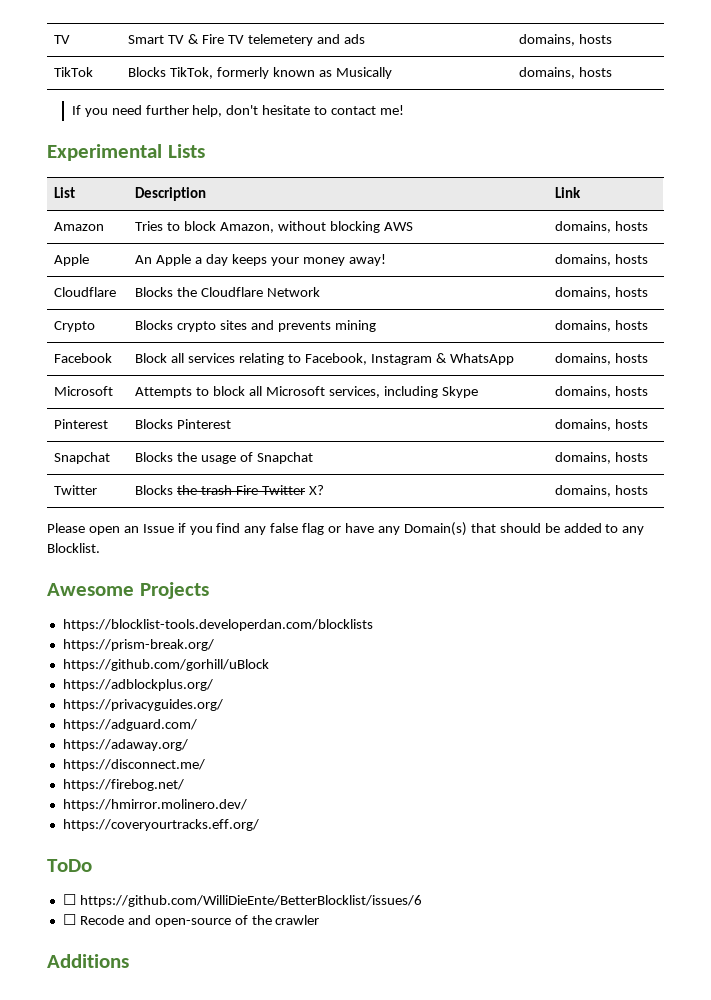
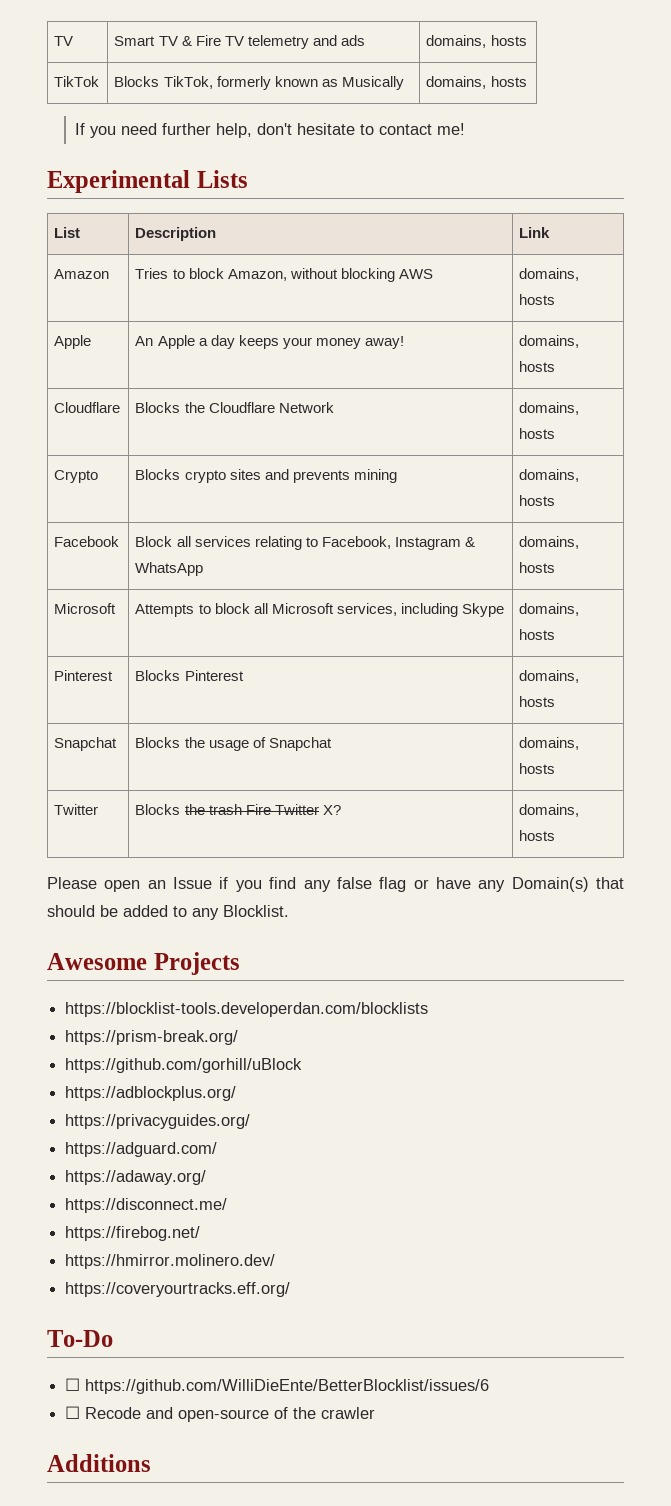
- TV | Smart TV & Fire TV telemetery and ads | domains, hosts
+ TV | Smart TV & Fire TV telemetry and ads | domains, hosts
- ToDo
+ To-Do

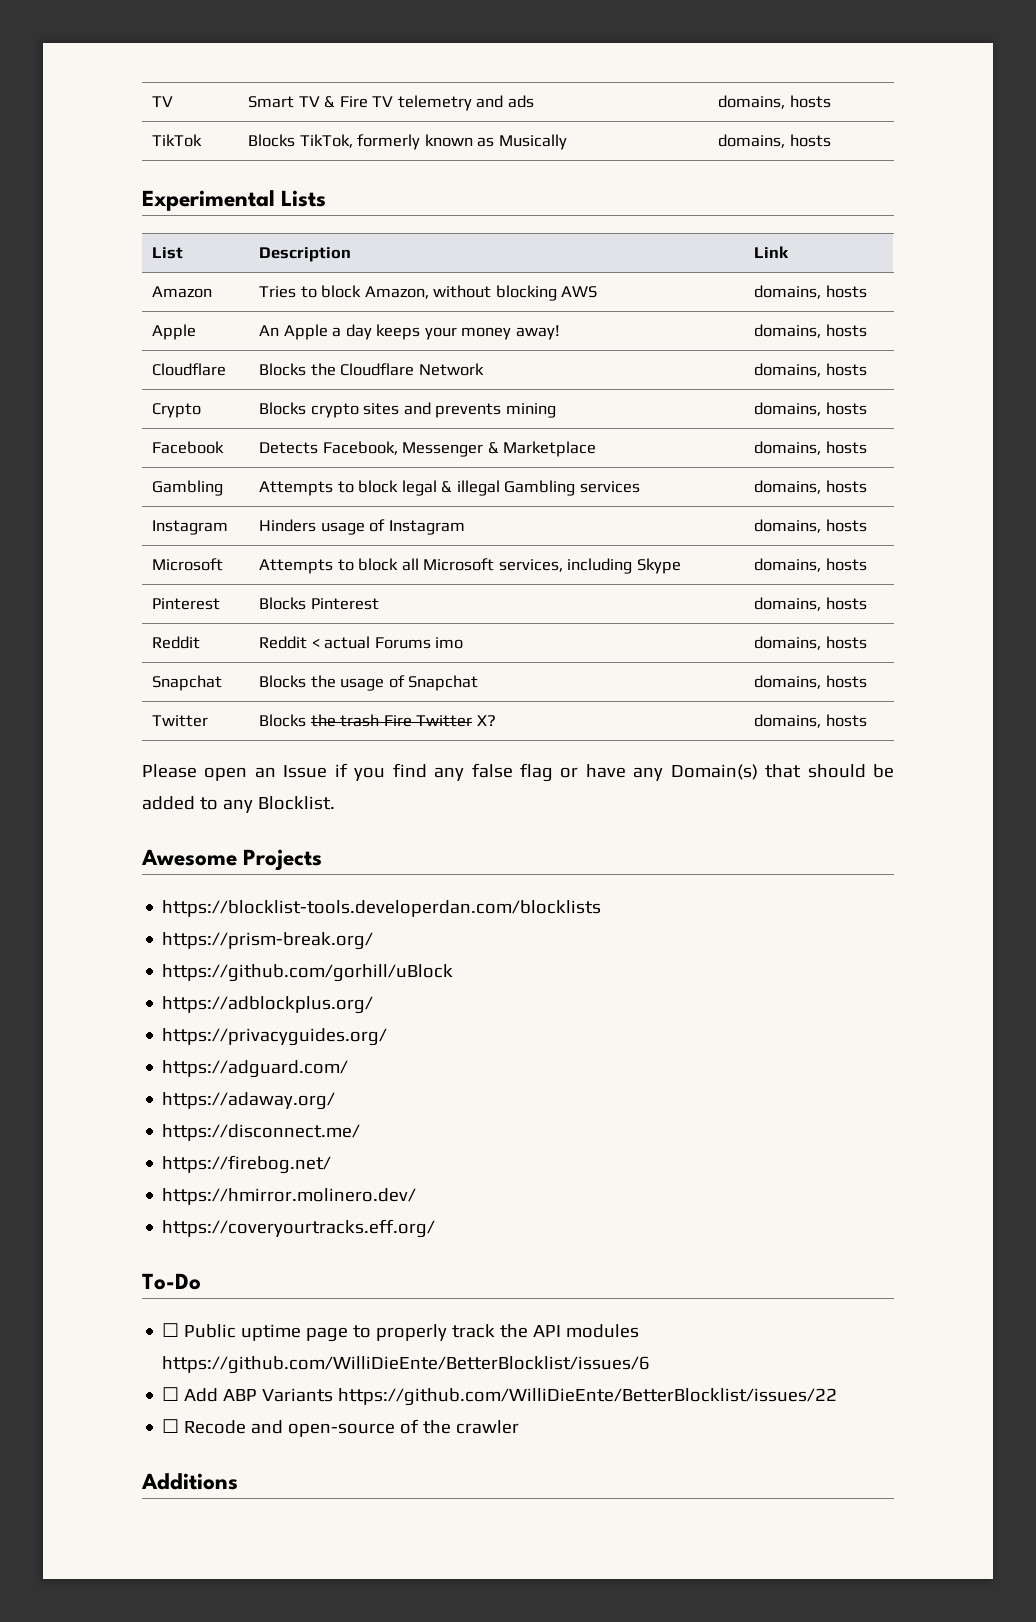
- If you need further help, don't hesitate to contact me!
- Facebook | Block all services relating to Facebook, Instagram & WhatsApp | domains, hosts
+ Facebook | Detects Facebook, Messenger & Marketplace | domains, hosts
+ Gambling | Attempts to block legal & illegal Gambling services | domains, hosts
+ Instagram | Hinders usage of Instagram | domains, hosts
+ Reddit | Reddit < actual Forums imo | domains, hosts
- ☐ https://github.com/WilliDieEnte/BetterBlocklist/issues/6
+ ☐ Public uptime page to properly track the API modules https://github.com/WilliDieEnte/BetterBlocklist/issues/6
+ ☐ Add ABP Variants https://github.com/WilliDieEnte/BetterBlocklist/issues/22

